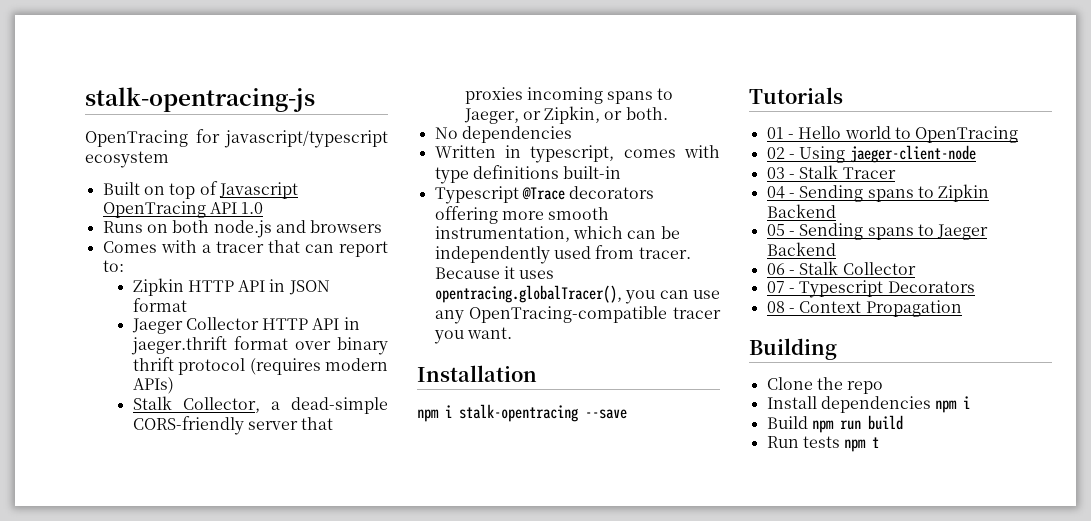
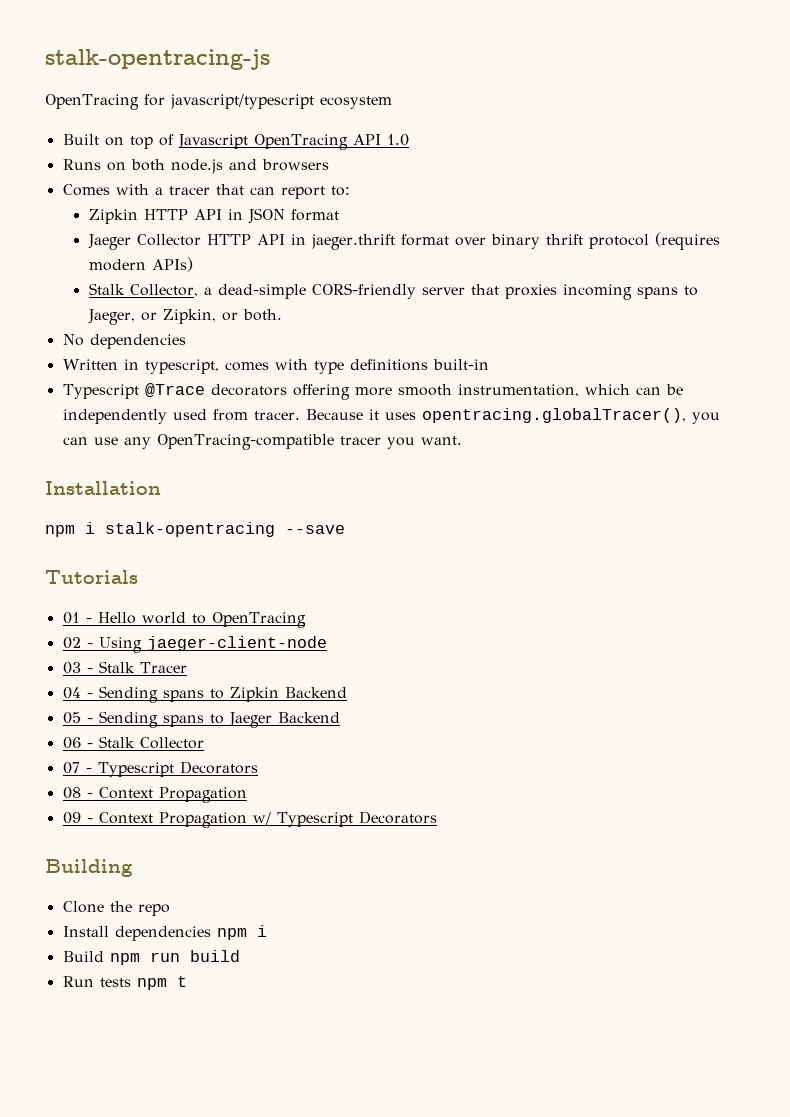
+ 09 - Context Propagation w/ Typescript Decorators

